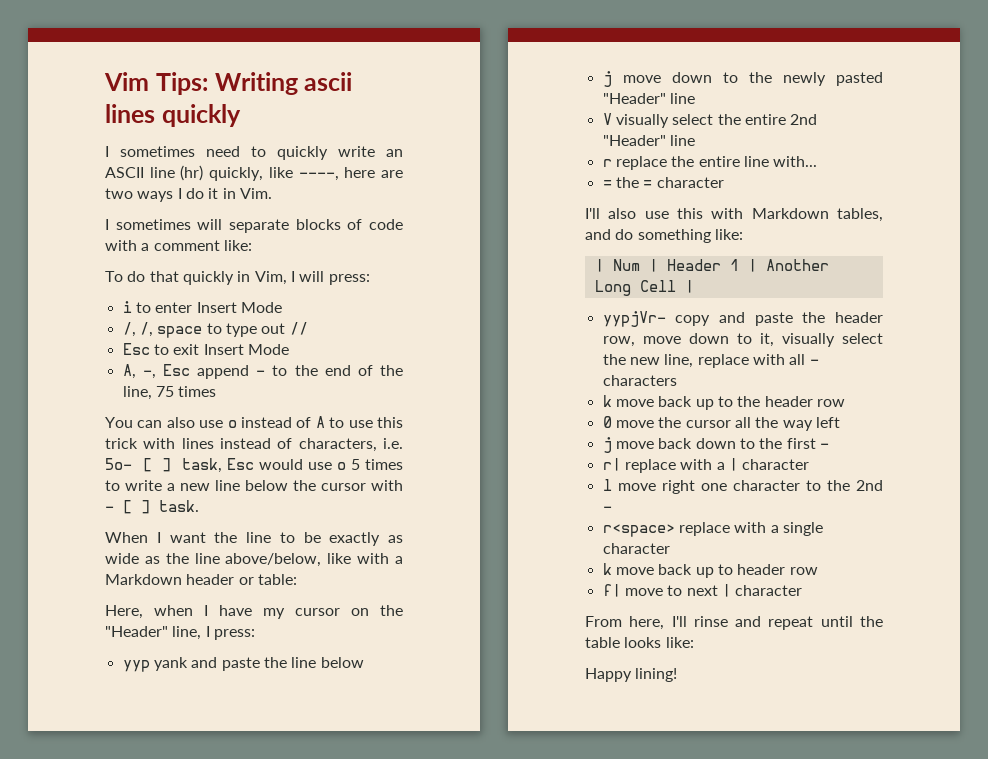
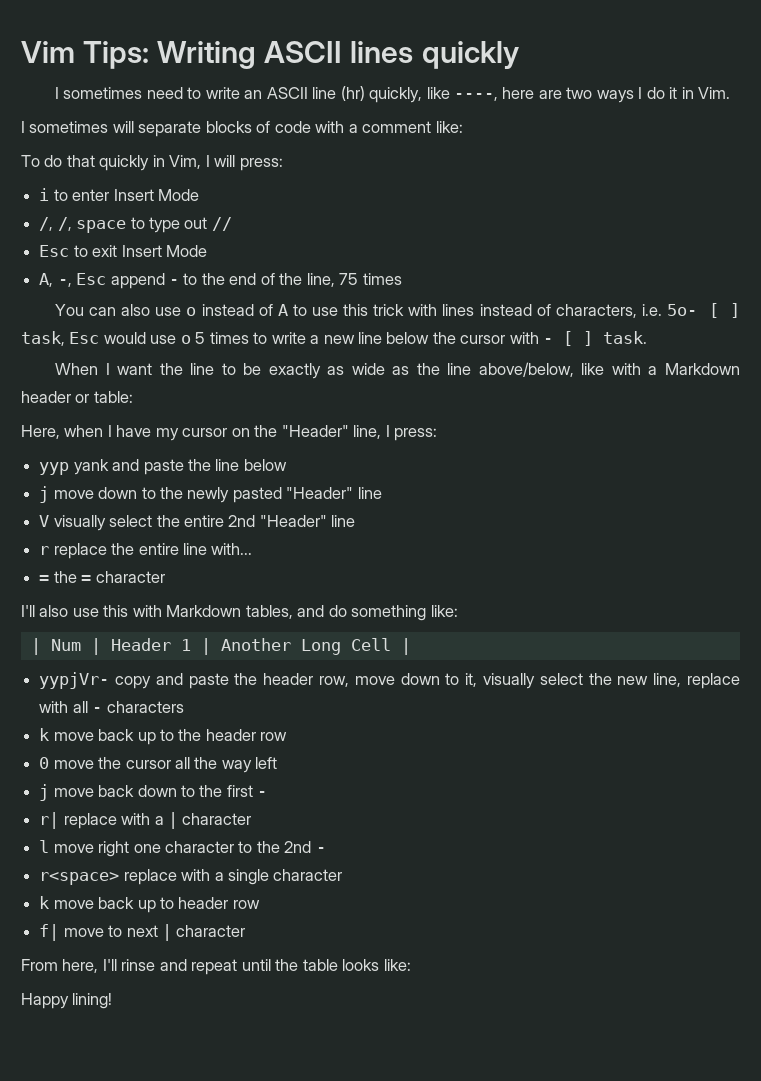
- Vim Tips: Writing ascii lines quickly
+ Vim Tips: Writing ASCII lines quickly
- I sometimes need to quickly write an ASCII line (hr) quickly, like ----, here are two ways I do it in Vim.
+ I sometimes need to write an ASCII line (hr) quickly, like ----, here are two ways I do it in Vim.

